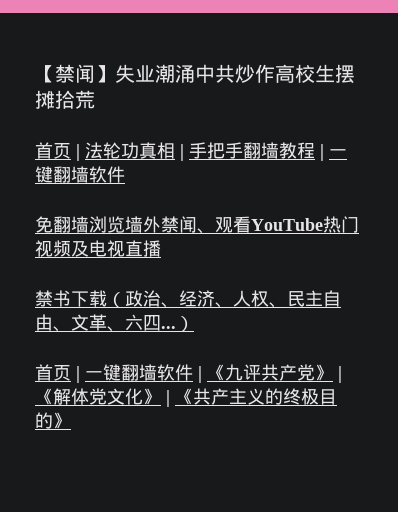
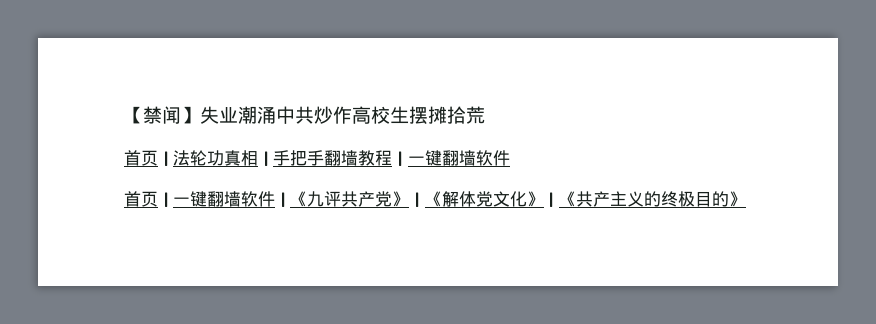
- 免翻墙浏览墙外禁闻、观看YouTube热门视频及电视直播
- 禁书下载（政治、经济、人权、民主自由、文革、六四...）

